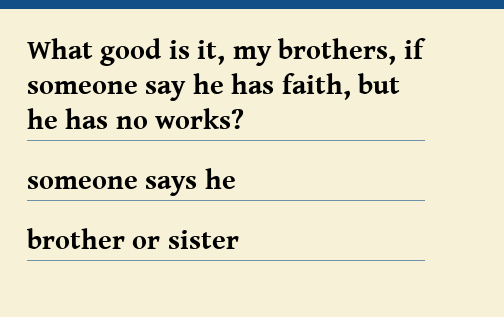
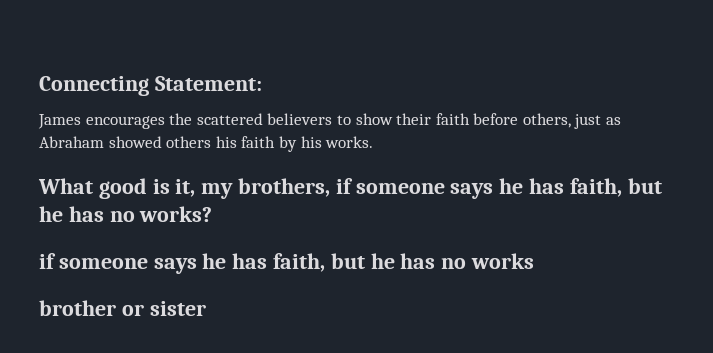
+ Connecting Statement:
+ James encourages the scattered believers to show their faith before others, just as Abraham showed others his faith by his works.
- What good is it, my brothers, if someone say he has faith, but he has no works?
+ What good is it, my brothers, if someone says he has faith, but he has no works?
- someone says he
+ if someone says he has faith, but he has no works

